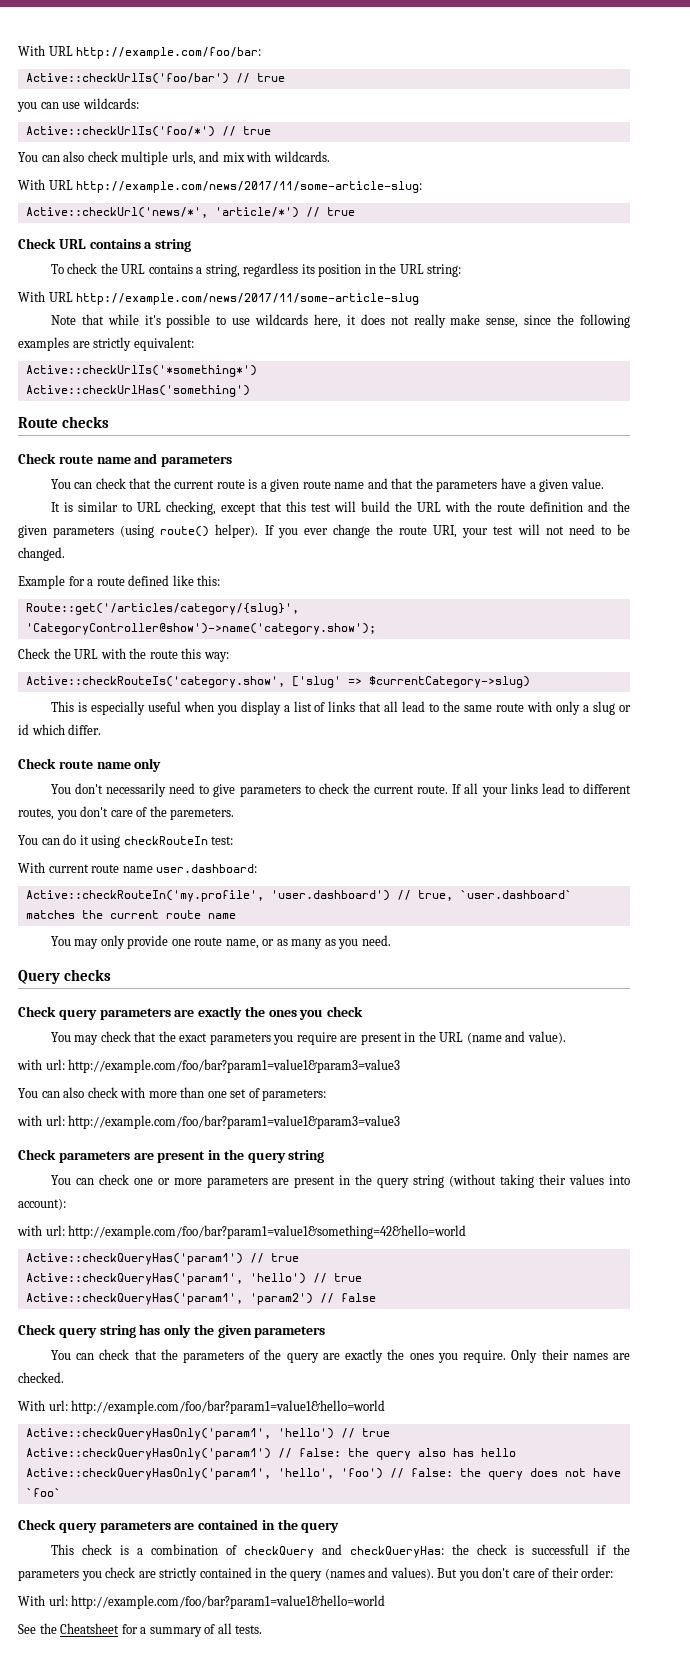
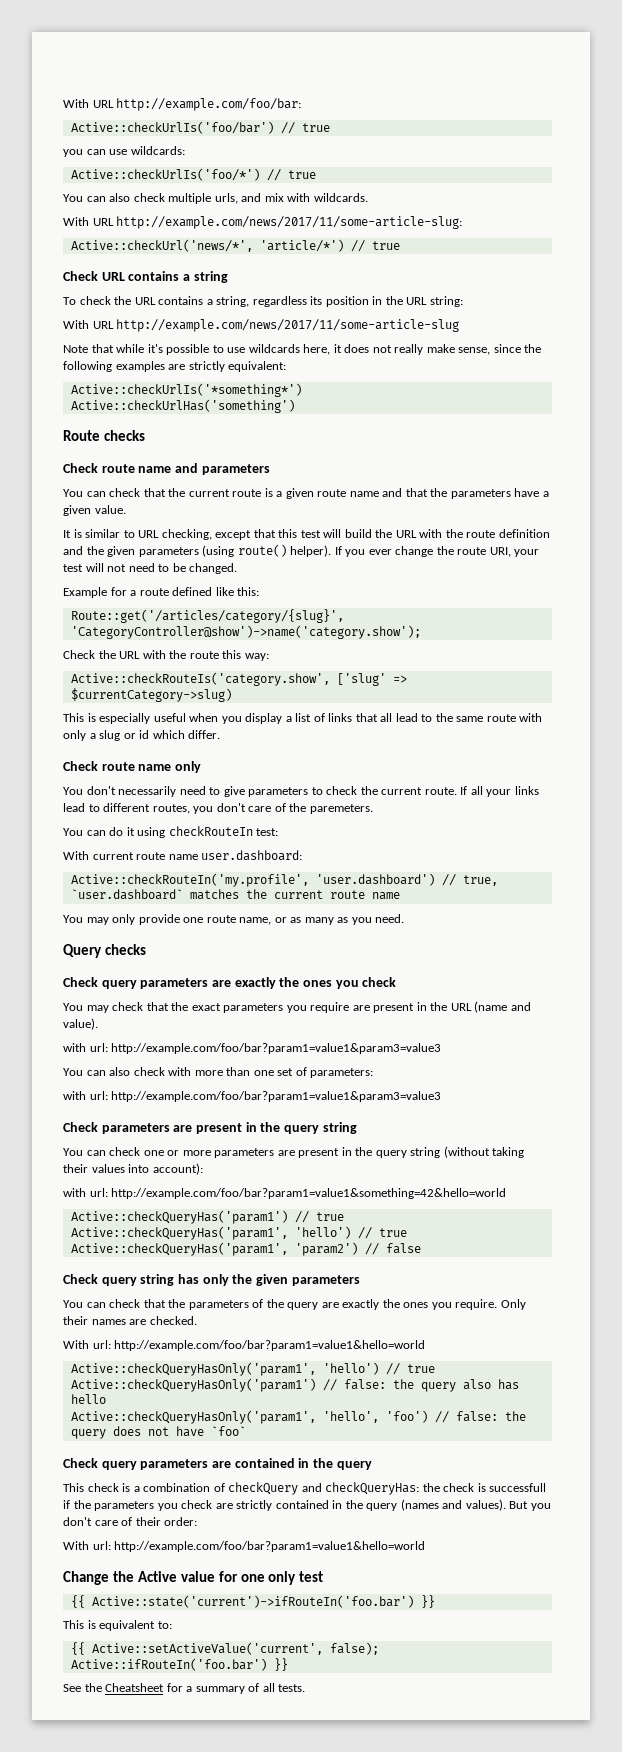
+ Change the Active value for one only test
+ {{ Active::state('current')->ifRouteIn('foo.bar') }}
+ This is equivalent to:
+ {{ Active::setActiveValue('current', false); Active::ifRouteIn('foo.bar') }}

